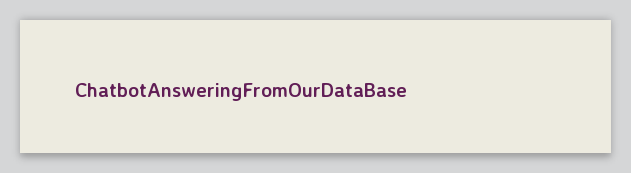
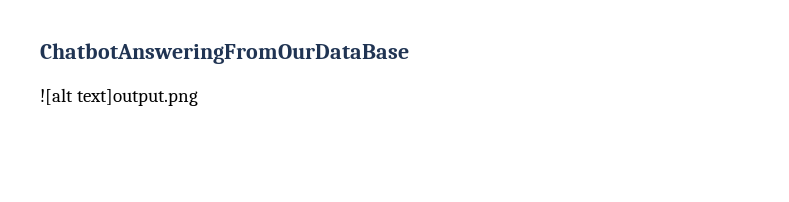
+ ![alt text]output.png

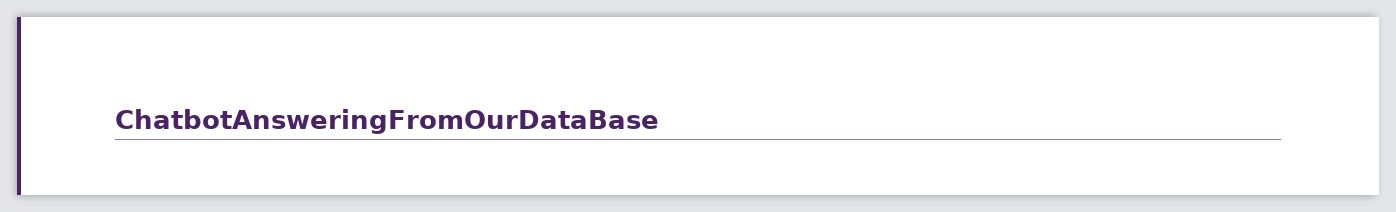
- ![alt text]output.png

